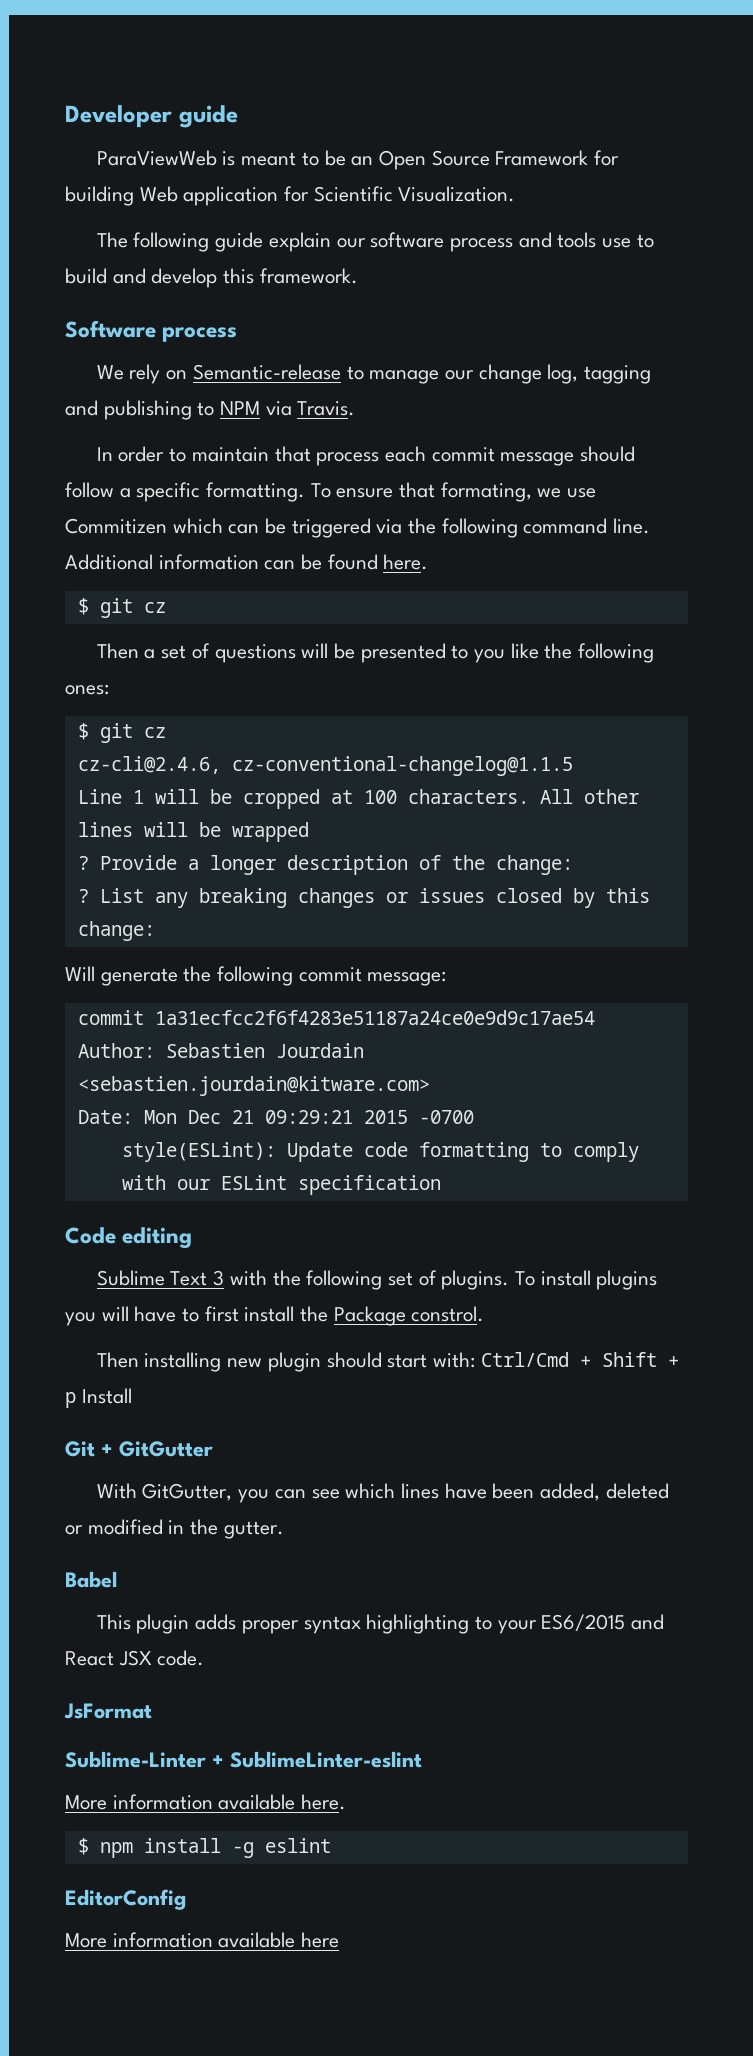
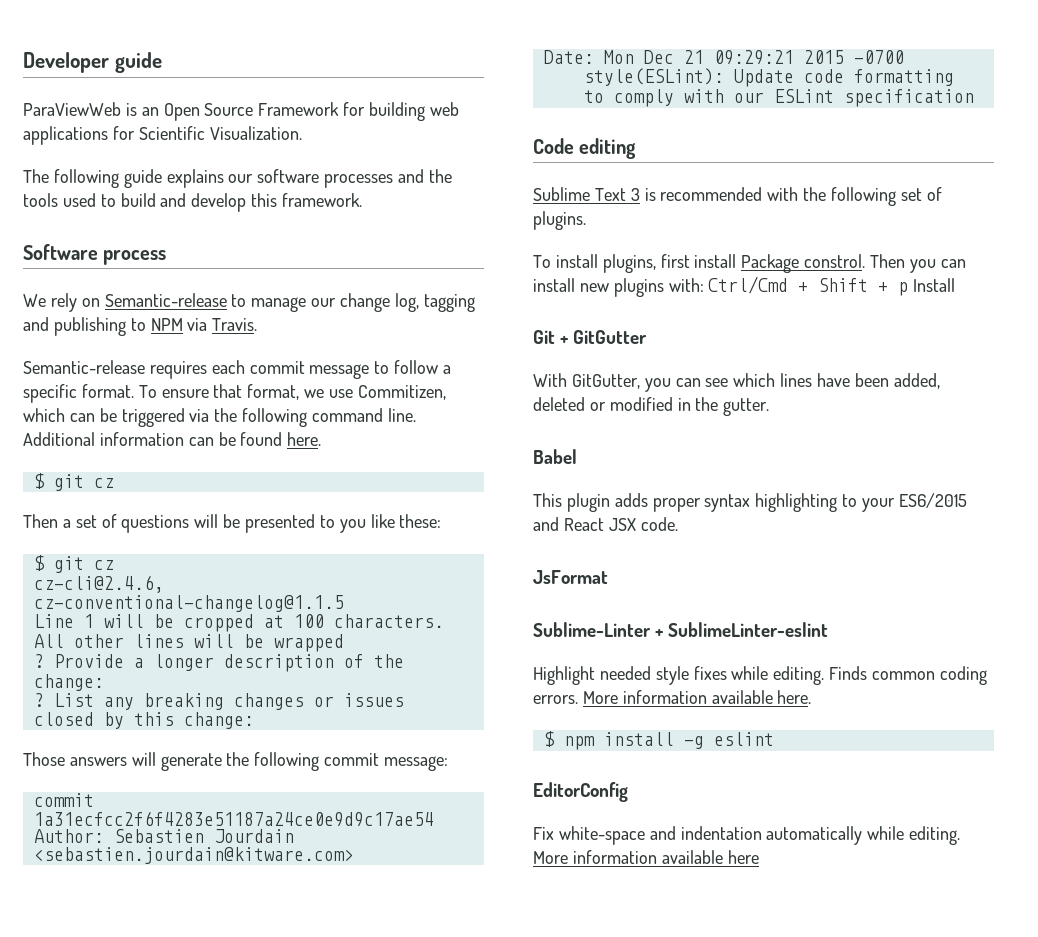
- ParaViewWeb is meant to be an Open Source Framework for building Web application for Scientific Visualization.
+ ParaViewWeb is an Open Source Framework for building web applications for Scientific Visualization.
- The following guide explain our software process and tools use to build and develop this framework.
+ The following guide explains our software processes and the tools used to build and develop this framework.
- In order to maintain that process each commit message should follow a specific formatting.
+ Semantic-release requires each commit message to follow a specific format.
- To ensure that formating, we use Commitizen which can be triggered via the following command line.
+ To ensure that format, we use Commitizen, which can be triggered via the following command line.
- Then a set of questions will be presented to you like the following ones:
+ Then a set of questions will be presented to you like these:
- Will generate the following commit message:
+ Those answers will generate the following commit message:
- Sublime Text 3 with the following set of plugins. To install plugins you will have to first install the Package constrol.
- Then installing new plugin should start with: Ctrl/Cmd + Shift + p Install
+ Sublime Text 3 is recommended with the following set of plugins.
+ To install plugins, first install Package constrol. Then you can install new plugins with: Ctrl/Cmd + Shift + p Install
+ Highlight needed style fixes while editing. Finds common coding errors.
+ Fix white-space and indentation automatically while editing.

